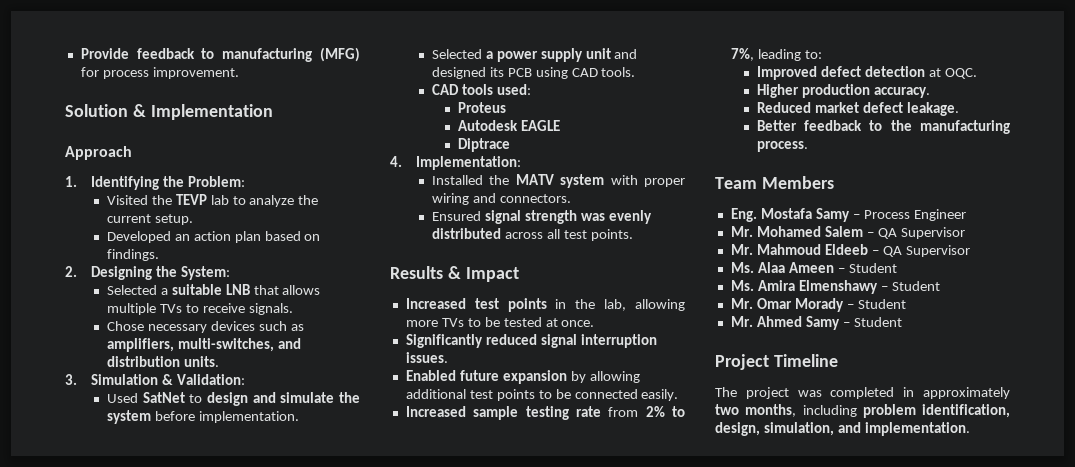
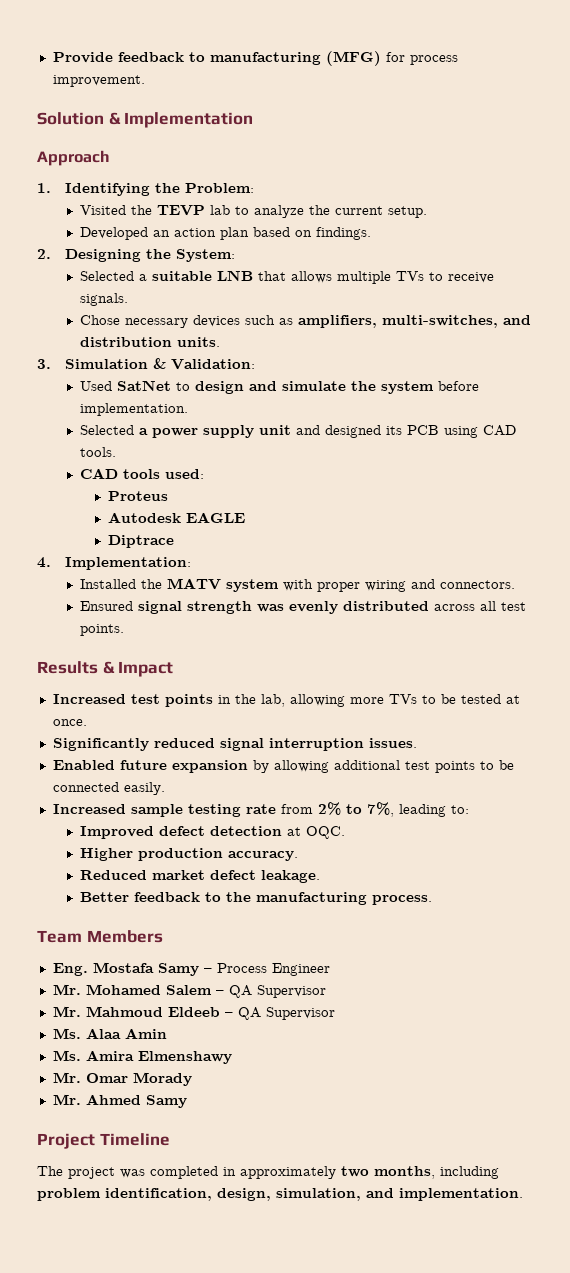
- Ms. Alaa Ameen – Student
+ Ms. Alaa Amin
- Ms. Amira Elmenshawy – Student
+ Ms. Amira Elmenshawy
- Mr. Omar Morady – Student
+ Mr. Omar Morady
- Mr. Ahmed Samy – Student
+ Mr. Ahmed Samy

